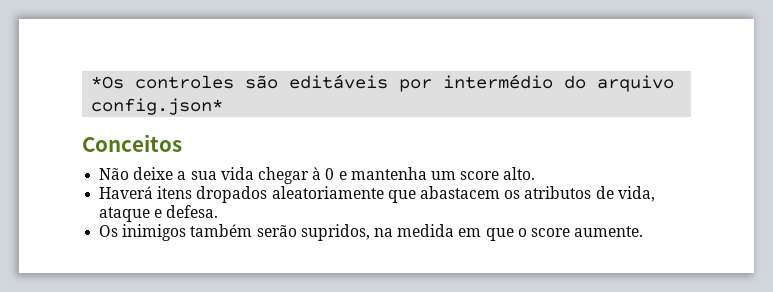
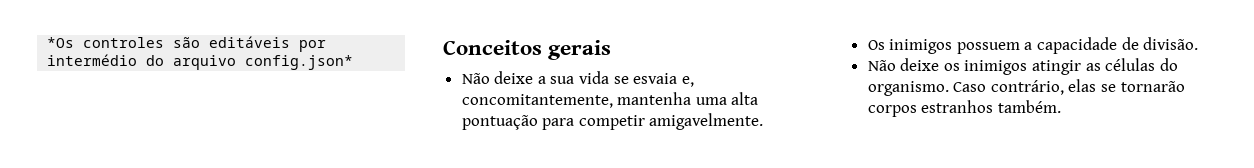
- Conceitos
+ Conceitos gerais
- Não deixe a sua vida chegar à 0 e mantenha um score alto.
- Haverá itens dropados aleatoriamente que abastacem os atributos de vida, ataque e defesa.
- Os inimigos também serão supridos, na medida em que o score aumente.
+ Não deixe a sua vida se esvaia e, concomitantemente, mantenha uma alta pontuação para competir amigavelmente.
+ Os inimigos possuem a capacidade de divisão.
+ Não deixe os inimigos atingir as células do organismo. Caso contrário, elas se tornarão corpos estranhos também.

